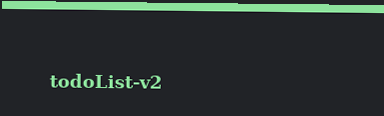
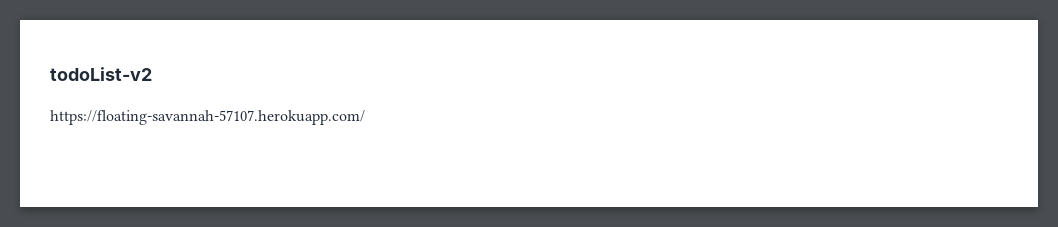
+ https://floating-savannah-57107.herokuapp.com/

